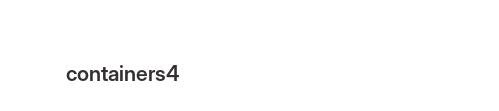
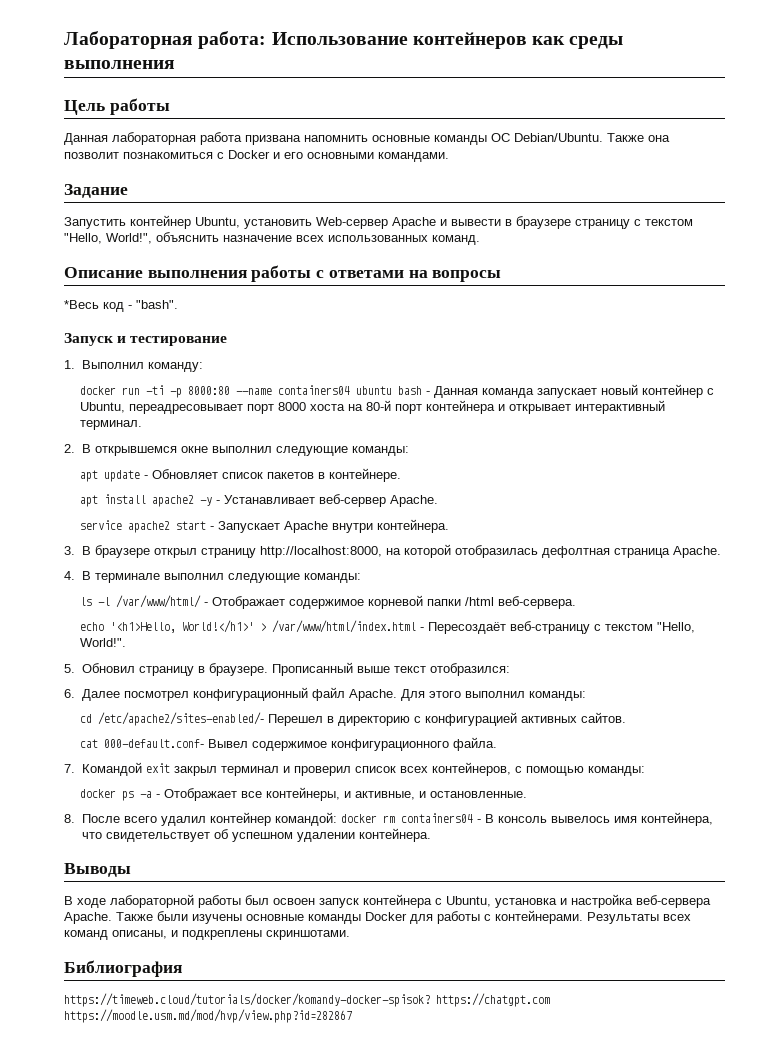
- containers4
+ Лабораторная работа: Использование контейнеров как среды выполнения
+ Цель работы
+ Данная лабораторная работа призвана напомнить основные команды ОС Debian/Ubuntu. Также она позволит познакомиться с Docker и его основными командами.
+ Задание
+ Запустить контейнер Ubuntu, установить Web-сервер Apache и вывести в браузере страницу с текстом "Hello, World!", объяснить назначение всех использованных команд.
+ Описание выполнения работы с ответами на вопросы
+ *Весь код - "bash".
+ Запуск и тестирование
+ 1. Выполнил команду:
+ docker run -ti -p 8000:80 --name containers04 ubuntu bash - Данная команда запускает новый контейнер с Ubuntu, переадресовывает порт 8000 хоста на 80-й порт контейнера и открывает интерактивный терминал.
+ 2. В открывшемся окне выполнил следующие команды:
+ apt update - Обновляет список пакетов в контейнере.
+ apt install apache2 -y - Устанавливает веб-сервер Apache.
+ service apache2 start - Запускает Apache внутри контейнера.
+ 3. В браузере открыл страницу http://localhost:8000, на которой отобразилась дефолтная страница Apache.
+ 4. В терминале выполнил следующие команды:
+ ls -l /var/www/html/ - Отображает содержимое корневой папки /html веб-сервера.
+ echo '<h1>Hello, World!</h1>' > /var/www/html/index.html - Переcоздаёт веб-страницу с текстом "Hello, World!".
+ 5. Обновил страницу в браузере. Прописанный выше текст отобразился:
+ 6. Далее посмотрел конфигурационный файл Apache. Для этого выполнил команды:
+ cd /etc/apache2/sites-enabled/- Перешел в директорию с конфигурацией активных сайтов.
+ cat 000-default.conf- Вывел содержимое конфигурационного файла.
+ 7. Командой exit закрыл терминал и проверил список всех контейнеров, с помощью команды:
+ docker ps -a - Отображает все контейнеры, и активные, и остановленные.
+ 8. После всего удалил контейнер командой: docker rm containers04 - В консоль вывелось имя контейнера, что свидетельствует об успешном удалении контейнера.
+ Выводы
+ В ходе лабораторной работы был освоен запуск контейнера с Ubuntu, установка и настройка веб-сервера Apache. Также были изучены основные команды Docker для работы с контейнерами. Результаты всех команд описаны, и подкреплены скриншотами.
+ Библиография
+ https://timeweb.cloud/tutorials/docker/komandy-docker-spisok? https://chatgpt.com https://moodle.usm.md/mod/hvp/view.php?id=282867

